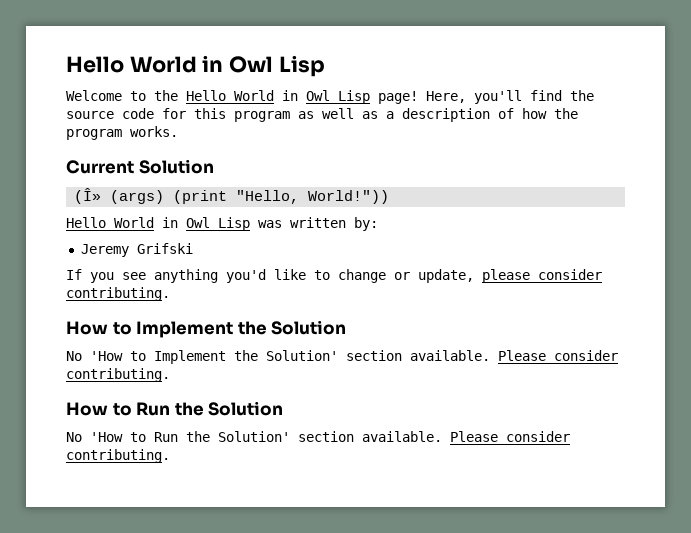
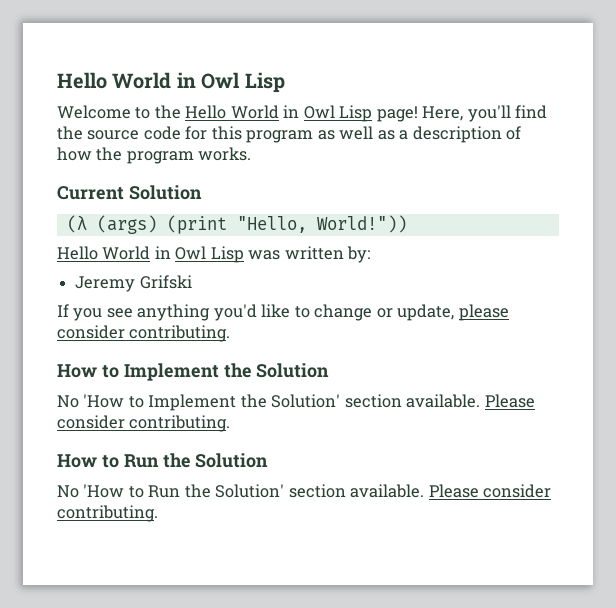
- (Î» (args) (print "Hello, World!"))
+ (λ (args) (print "Hello, World!"))

